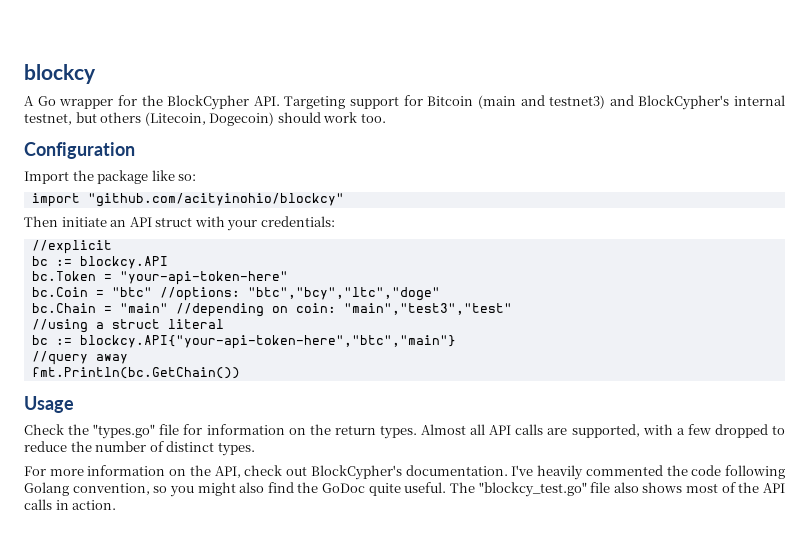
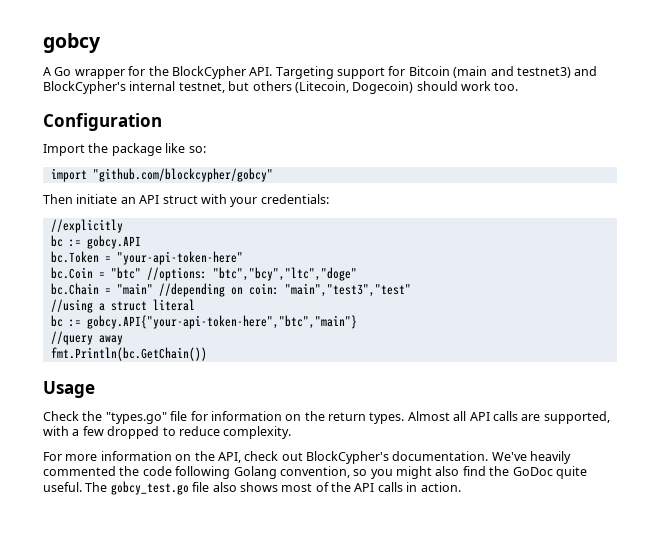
- blockcy
+ gobcy
- import "github.com/acityinohio/blockcy"
+ import "github.com/blockcypher/gobcy"
- //explicit
- bc := blockcy.API
+ //explicitly
+ bc := gobcy.API
- bc := blockcy.API{"your-api-token-here","btc","main"}
+ bc := gobcy.API{"your-api-token-here","btc","main"}
- Almost all API calls are supported, with a few dropped to reduce the number of distinct types.
+ Almost all API calls are supported, with a few dropped to reduce complexity.
- I've heavily commented the code following Golang convention, so you might also find the GoDoc quite useful.
+ We've heavily commented the code following Golang convention, so you might also find the GoDoc quite useful.
- The "blockcy_test.go" file also shows most of the API calls in action.
+ The gobcy_test.go file also shows most of the API calls in action.

